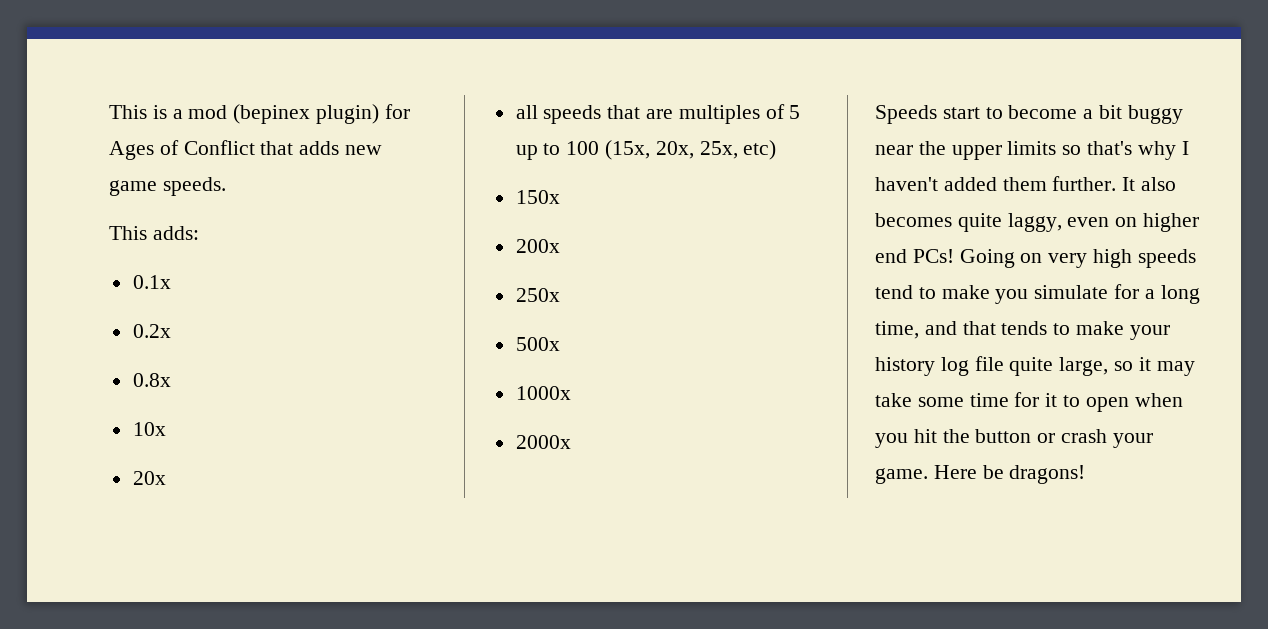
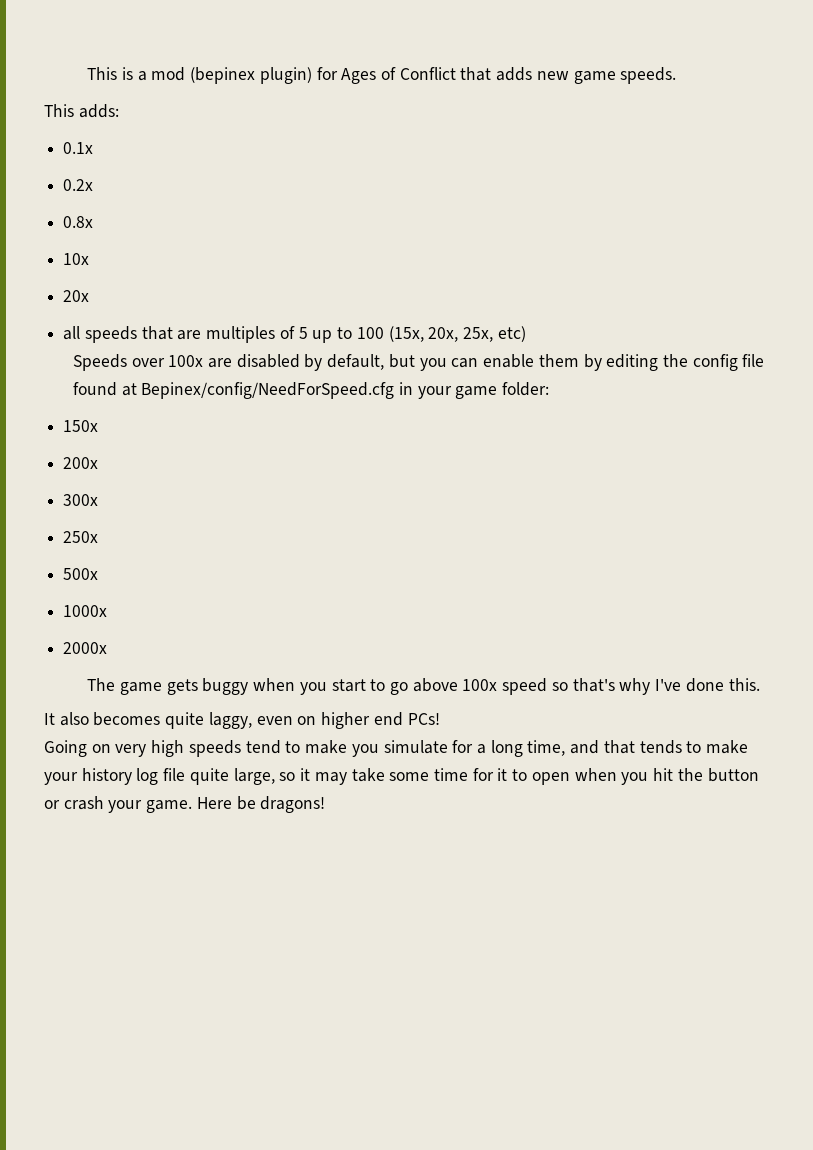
+ Speeds over 100x are disabled by default, but you can enable them by editing the config file found at Bepinex/config/NeedForSpeed.cfg in your game folder:
+ 300x
- Speeds start to become a bit buggy near the upper limits so that's why I haven't added them further. It also becomes quite laggy, even on higher end PCs! Going on very high speeds tend to make you simulate for a long time, and that tends to make your history log file quite large, so it may take some time for it to open when you hit the button or crash your game.
+ The game gets buggy when you start to go above 100x speed so that's why I've done this.
+ It also becomes quite laggy, even on higher end PCs!
+ Going on very high speeds tend to make you simulate for a long time, and that tends to make your history log file quite large, so it may take some time for it to open when you hit the button or crash your game.

